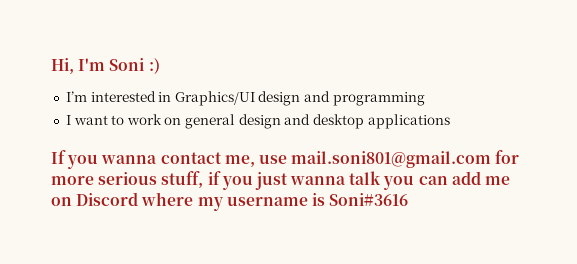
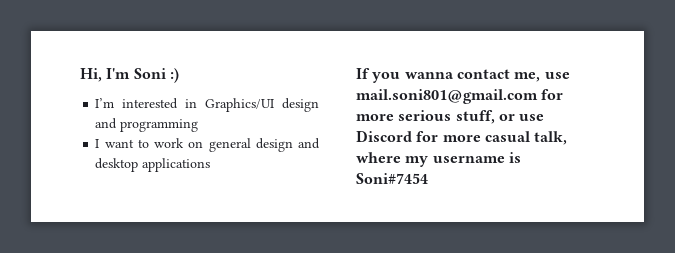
- If you wanna contact me, use mail.soni801@gmail.com for more serious stuff, if you just wanna talk you can add me on Discord where my username is Soni#3616
+ If you wanna contact me, use mail.soni801@gmail.com for more serious stuff, or use Discord for more casual talk, where my username is Soni#7454

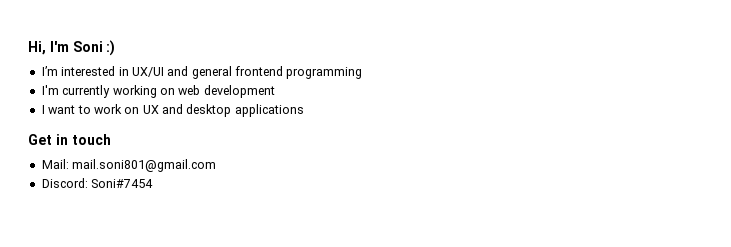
- I’m interested in Graphics/UI design and programming
+ I’m interested in UX/UI and general frontend programming
+ I'm currently working on web development
- I want to work on general design and desktop applications
+ I want to work on UX and desktop applications
- If you wanna contact me, use mail.soni801@gmail.com for more serious stuff, or use Discord for more casual talk, where my username is Soni#7454
+ Get in touch
+ Mail: mail.soni801@gmail.com
+ Discord: Soni#7454

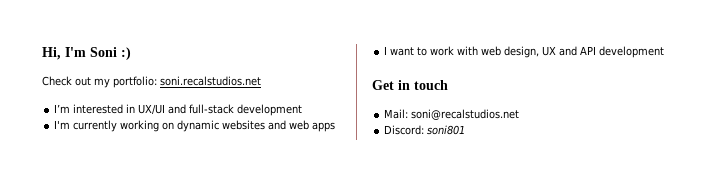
+ Check out my portfolio: soni.recalstudios.net
- I’m interested in UX/UI and general frontend programming
+ I’m interested in UX/UI and full-stack development
- I'm currently working on web development
+ I'm currently working on dynamic websites and web apps
- I want to work on UX and desktop applications
+ I want to work with web design, UX and API development
- Mail: mail.soni801@gmail.com
+ Mail: soni@recalstudios.net
- Discord: Soni#7454
+ Discord: soni801

